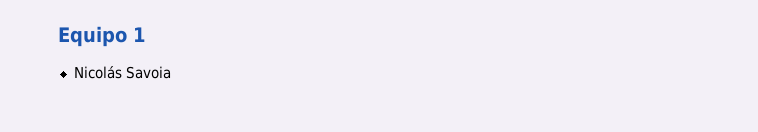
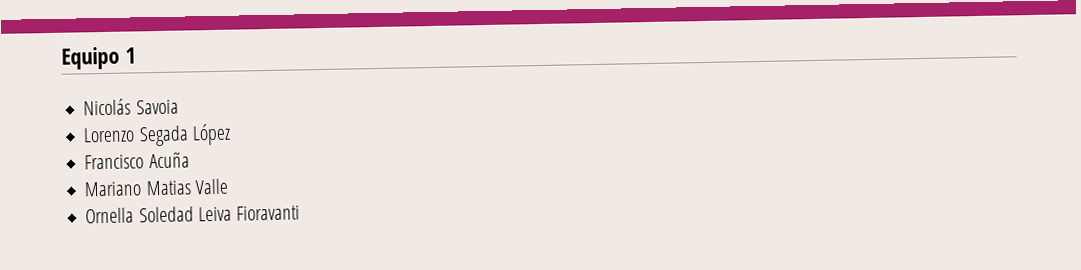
+ Lorenzo Segada López
+ Francisco Acuña
+ Mariano Matias Valle
+ Ornella Soledad Leiva Fioravanti

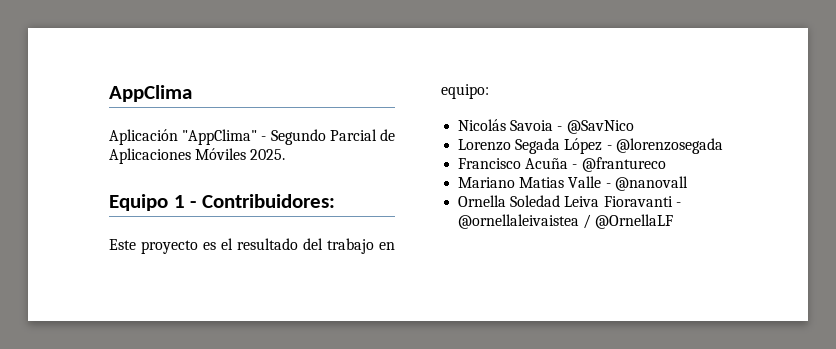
- Equipo 1
+ AppClima
+ Aplicación "AppClima" - Segundo Parcial de Aplicaciones Móviles 2025.
+ Equipo 1 - Contribuidores:
+ Este proyecto es el resultado del trabajo en equipo:
- Nicolás Savoia
+ Nicolás Savoia - @SavNico
- Lorenzo Segada López
+ Lorenzo Segada López - @lorenzosegada
- Francisco Acuña
+ Francisco Acuña - @frantureco
- Mariano Matias Valle
+ Mariano Matias Valle - @nanovall
- Ornella Soledad Leiva Fioravanti
+ Ornella Soledad Leiva Fioravanti - @ornellaleivaistea / @OrnellaLF

